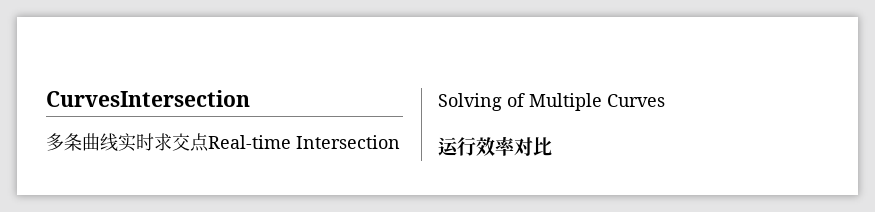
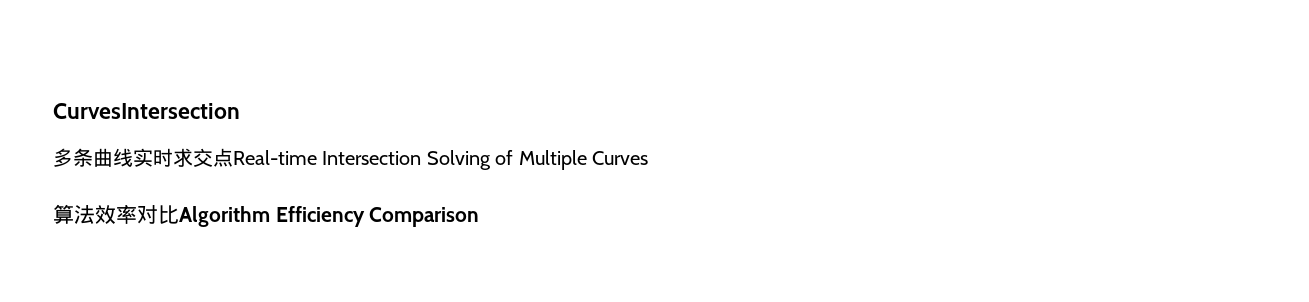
- 运行效率对比
+ 算法效率对比Algorithm Efficiency Comparison

